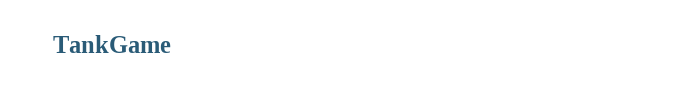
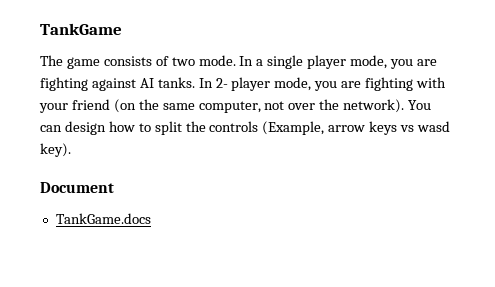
+ The game consists of two mode. In a single player mode, you are fighting against AI tanks. In 2- player mode, you are fighting with your friend (on the same computer, not over the network). You can design how to split the controls (Example, arrow keys vs wasd key).
+ Document
+ TankGame.docs

